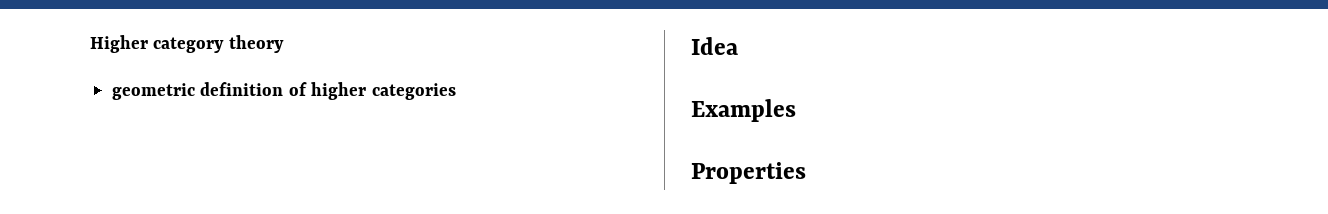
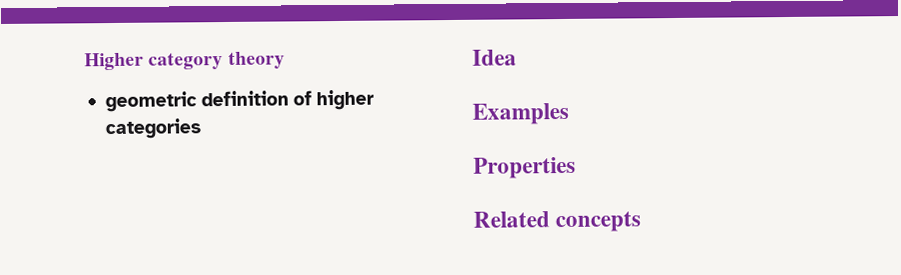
+ Related concepts

